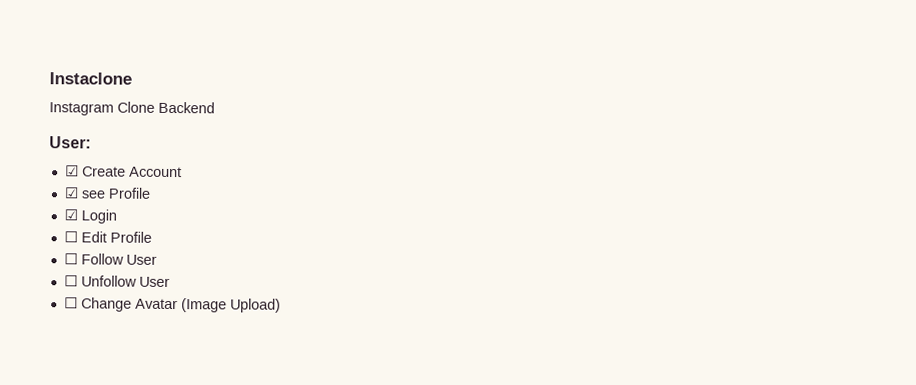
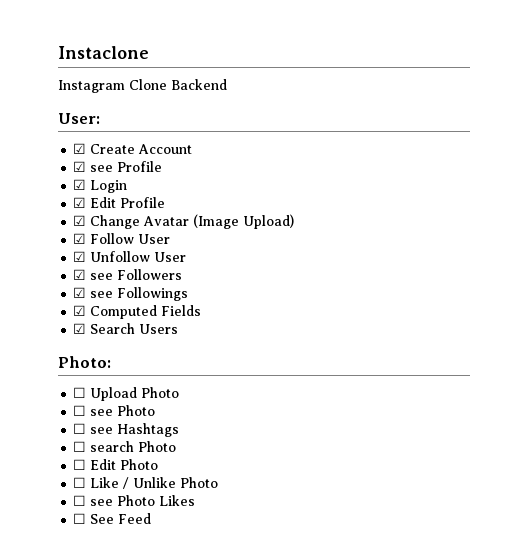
- ☐ Edit Profile
+ ☑ Edit Profile
- ☐ Follow User
- ☐ Unfollow User
- ☐ Change Avatar (Image Upload)
+ ☑ Change Avatar (Image Upload)
+ ☑ Follow User
+ ☑ Unfollow User
+ ☑ see Followers
+ ☑ see Followings
+ ☑ Computed Fields
+ ☑ Search Users
+ Photo:
+ ☐ Upload Photo
+ ☐ see Photo
+ ☐ see Hashtags
+ ☐ search Photo
+ ☐ Edit Photo
+ ☐ Like / Unlike Photo
+ ☐ see Photo Likes
+ ☐ See Feed

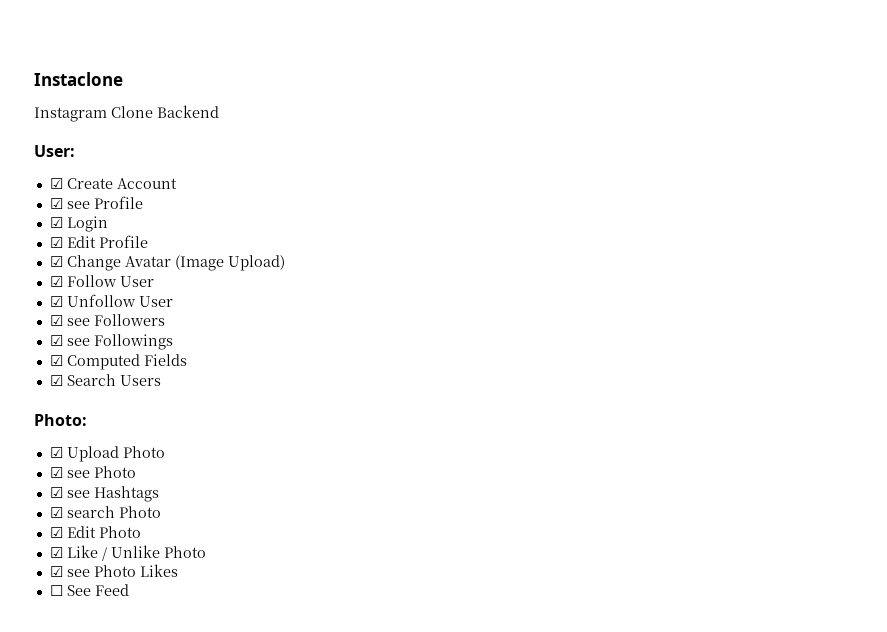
- ☐ Upload Photo
- ☐ see Photo
+ ☑ Upload Photo
+ ☑ see Photo
- ☐ see Hashtags
+ ☑ see Hashtags
- ☐ search Photo
+ ☑ search Photo
- ☐ Edit Photo
+ ☑ Edit Photo
- ☐ Like / Unlike Photo
+ ☑ Like / Unlike Photo
- ☐ see Photo Likes
+ ☑ see Photo Likes

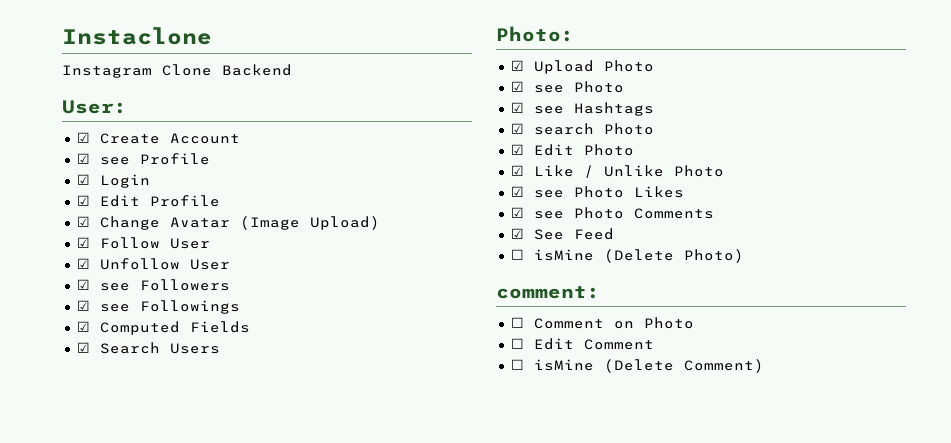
- ☐ See Feed
+ ☑ see Photo Comments
+ ☑ See Feed
+ ☐ isMine (Delete Photo)
+ comment:
+ ☐ Comment on Photo
+ ☐ Edit Comment
+ ☐ isMine (Delete Comment)

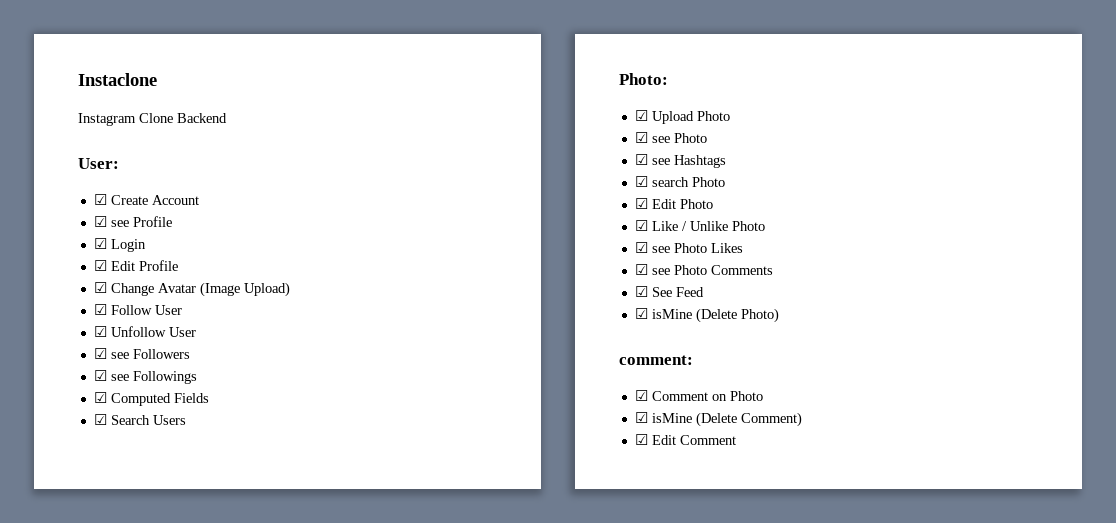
- ☐ isMine (Delete Photo)
+ ☑ isMine (Delete Photo)
- ☐ Comment on Photo
+ ☑ Comment on Photo
- ☐ Edit Comment
- ☐ isMine (Delete Comment)
+ ☑ isMine (Delete Comment)
+ ☑ Edit Comment

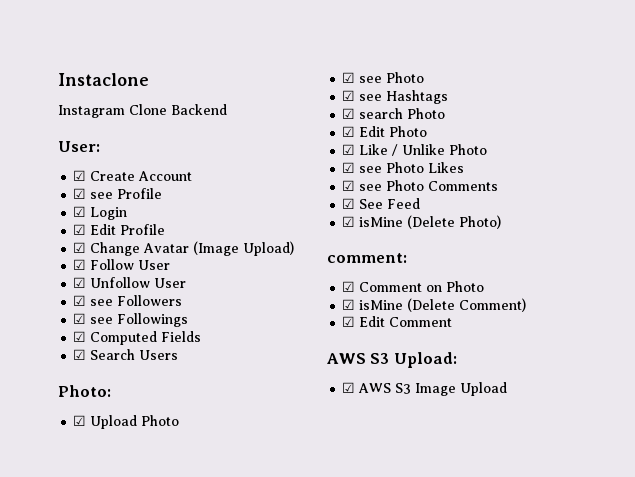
+ AWS S3 Upload:
+ ☑ AWS S3 Image Upload

